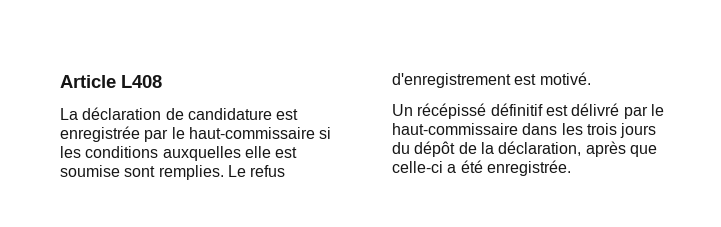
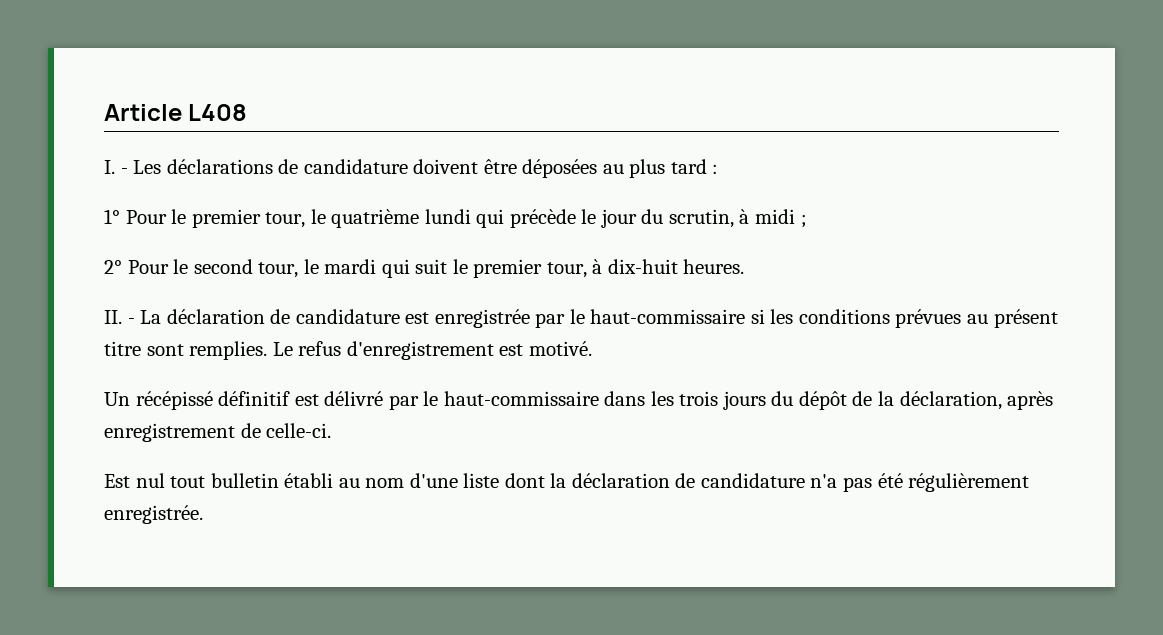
- La déclaration de candidature est enregistrée par le haut-commissaire si les conditions auxquelles elle est soumise sont remplies.
+ I. - Les déclarations de candidature doivent être déposées au plus tard :
+ 1° Pour le premier tour, le quatrième lundi qui précède le jour du scrutin, à midi ;
+ 2° Pour le second tour, le mardi qui suit le premier tour, à dix-huit heures.
+ II. - La déclaration de candidature est enregistrée par le haut-commissaire si les conditions prévues au présent titre sont remplies.
- Un récépissé définitif est délivré par le haut-commissaire dans les trois jours du dépôt de la déclaration, après que celle-ci a été enregistrée.
+ Un récépissé définitif est délivré par le haut-commissaire dans les trois jours du dépôt de la déclaration, après enregistrement de celle-ci.
+ Est nul tout bulletin établi au nom d'une liste dont la déclaration de candidature n'a pas été régulièrement enregistrée.

